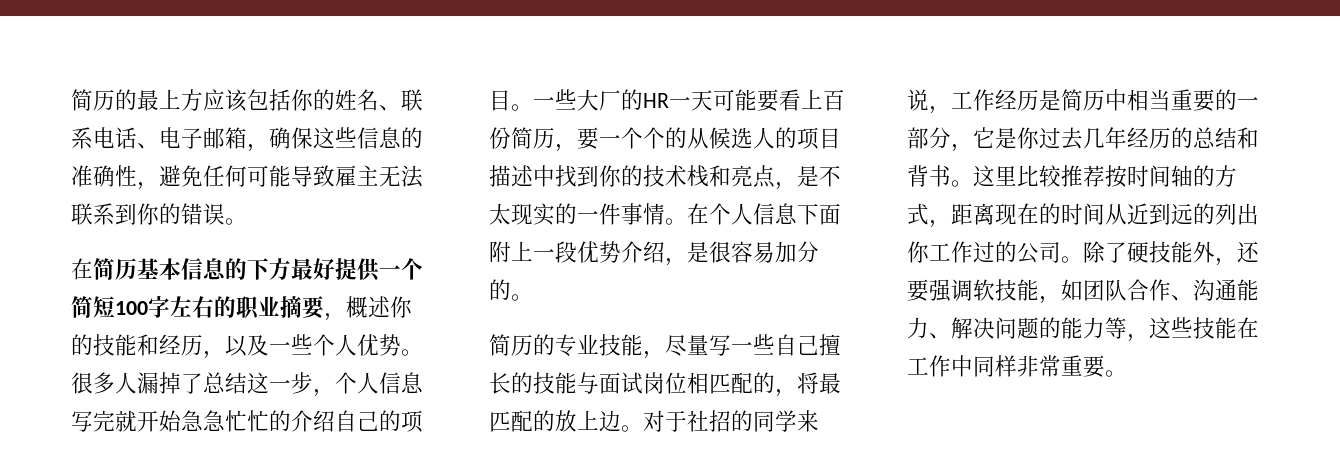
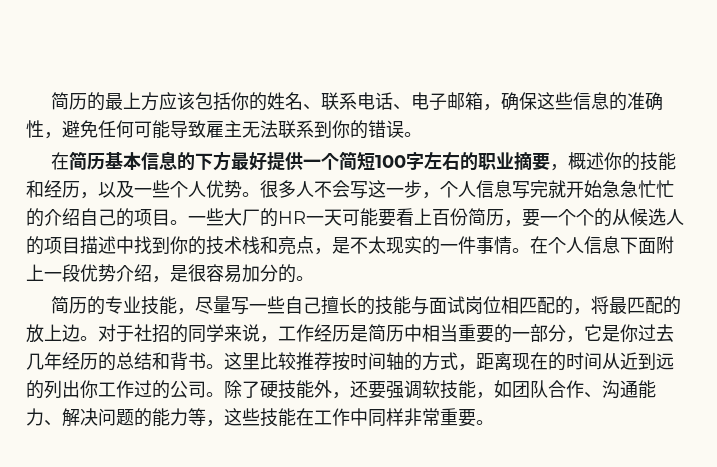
- 很多人漏掉了总结这一步，个人信息写完就开始急急忙忙的介绍自己的项目。
+ 很多人不会写这一步，个人信息写完就开始急急忙忙的介绍自己的项目。

